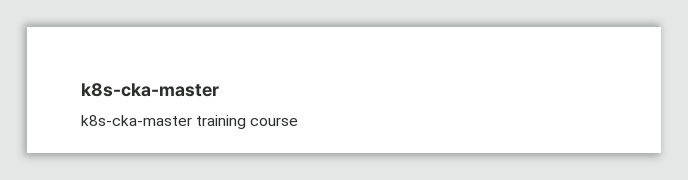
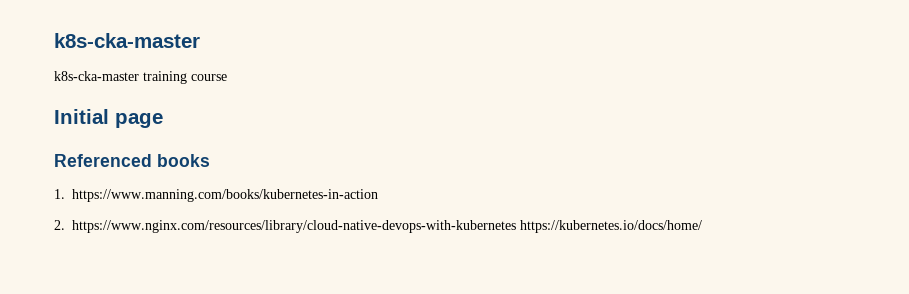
+ Initial page
+ Referenced books
+ 1. https://www.manning.com/books/kubernetes-in-action
+ 2. https://www.nginx.com/resources/library/cloud-native-devops-with-kubernetes https://kubernetes.io/docs/home/

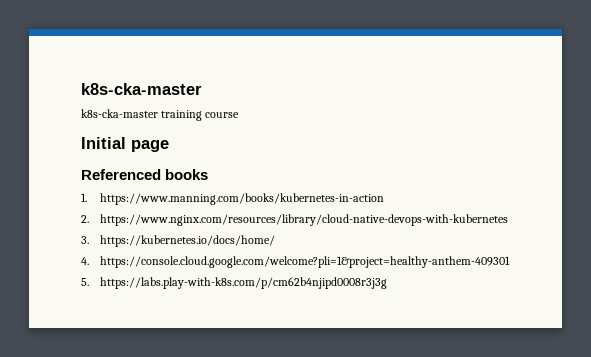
- 2. https://www.nginx.com/resources/library/cloud-native-devops-with-kubernetes https://kubernetes.io/docs/home/
+ 2. https://www.nginx.com/resources/library/cloud-native-devops-with-kubernetes
+ 3. https://kubernetes.io/docs/home/
+ 4. https://console.cloud.google.com/welcome?pli=1&project=healthy-anthem-409301
+ 5. https://labs.play-with-k8s.com/p/cm62b4njipd0008r3j3g

